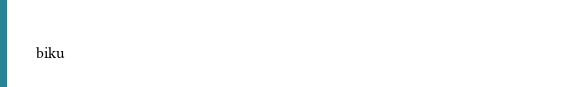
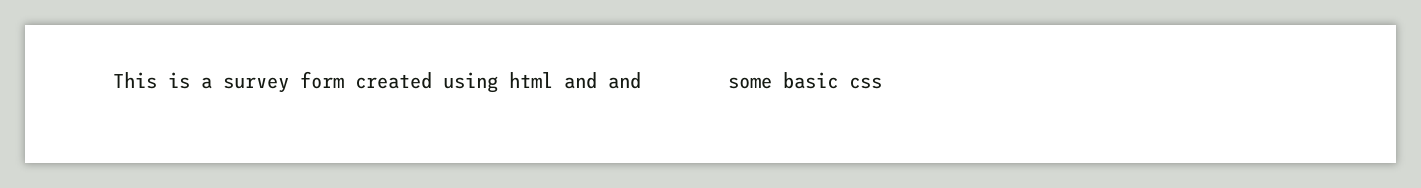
- biku
+ This is a survey form created using html and and some basic css

